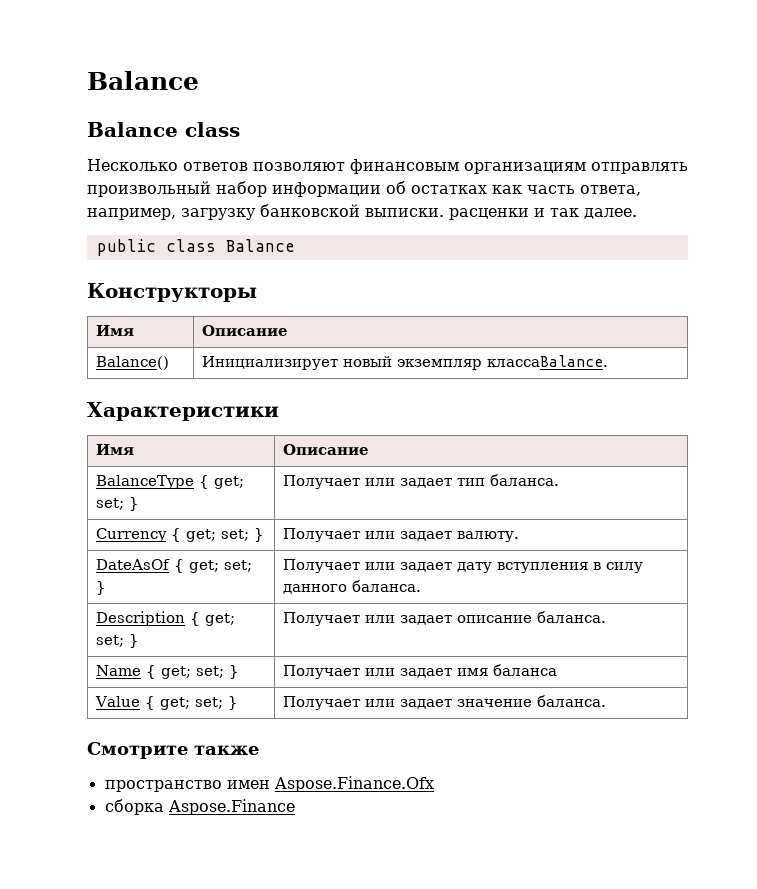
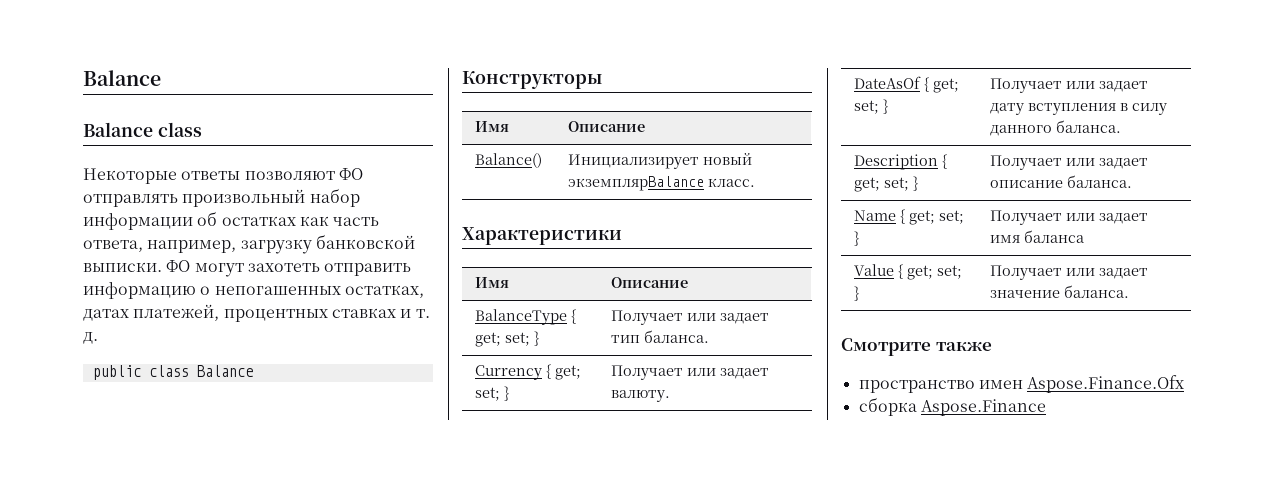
- Несколько ответов позволяют финансовым организациям отправлять произвольный набор информации об остатках как часть ответа, например, загрузку банковской выписки. расценки и так далее.
+ Некоторые ответы позволяют ФО отправлять произвольный набор информации об остатках как часть ответа, например, загрузку банковской выписки. ФО могут захотеть отправить информацию о непогашенных остатках, датах платежей, процентных ставках и т. д.
- Balance() | Инициализирует новый экземпляр классаBalance.
+ Balance() | Инициализирует новый экземплярBalance класс.

